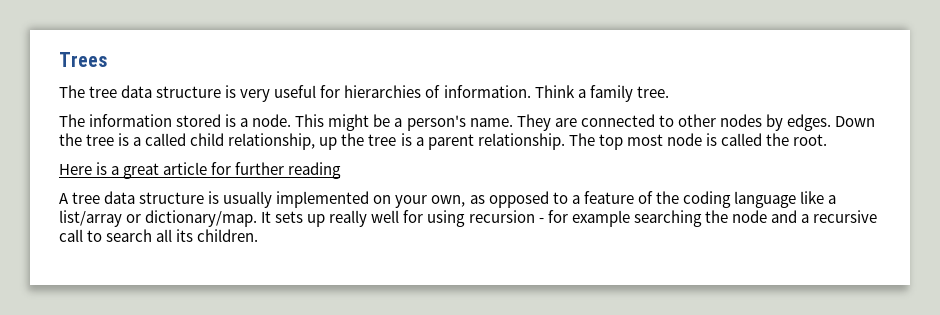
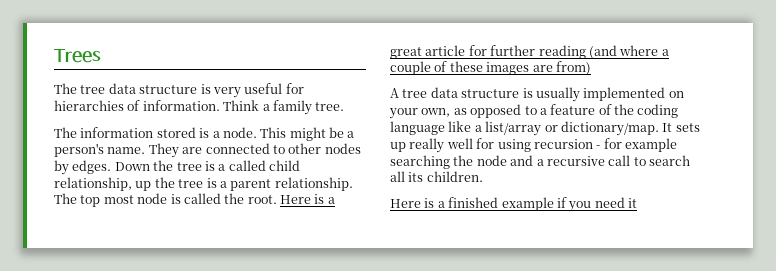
- The top most node is called the root.
- Here is a great article for further reading
+ The top most node is called the root. Here is a great article for further reading (and where a couple of these images are from)
+ Here is a finished example if you need it

